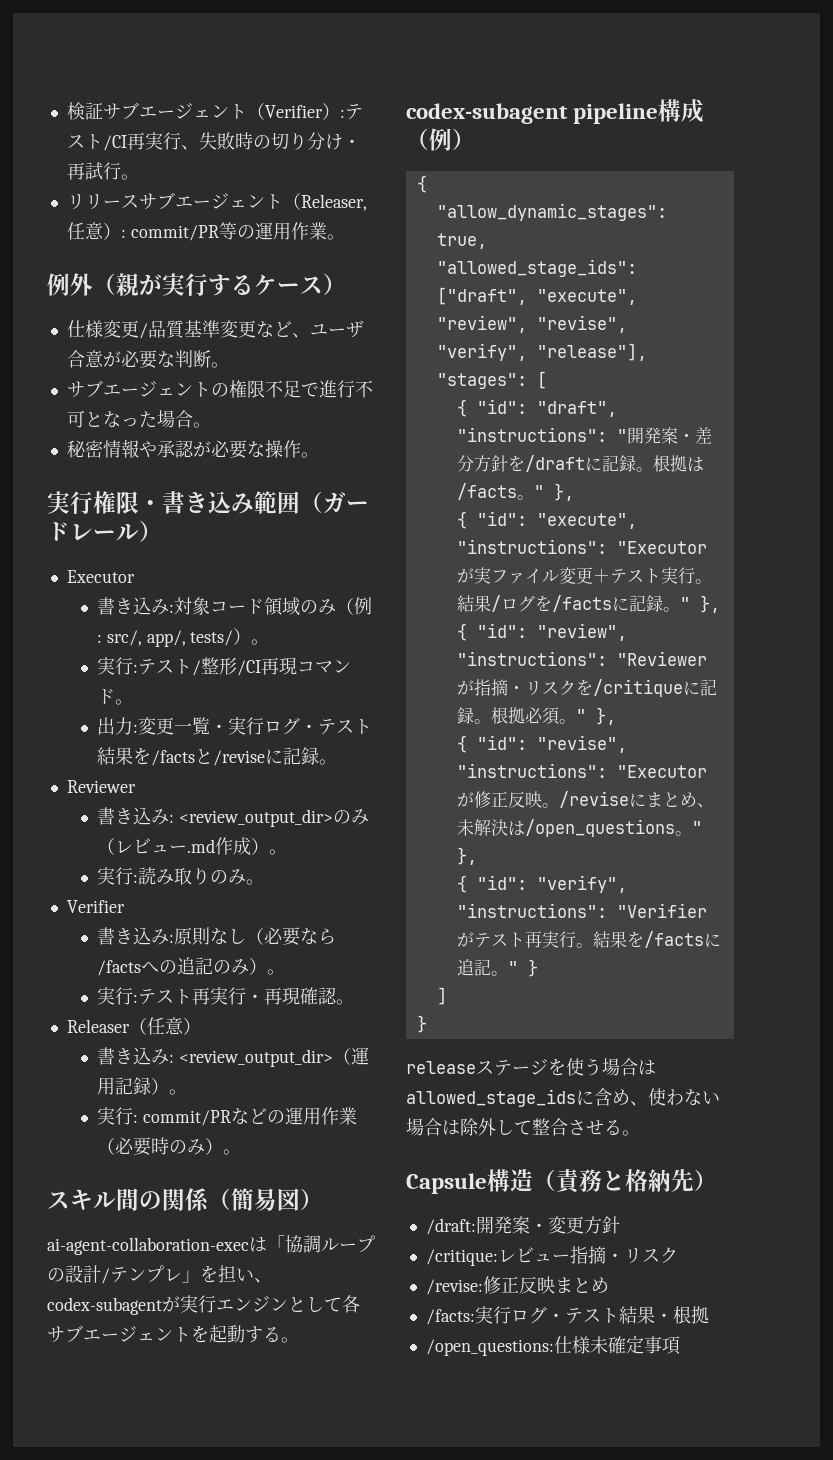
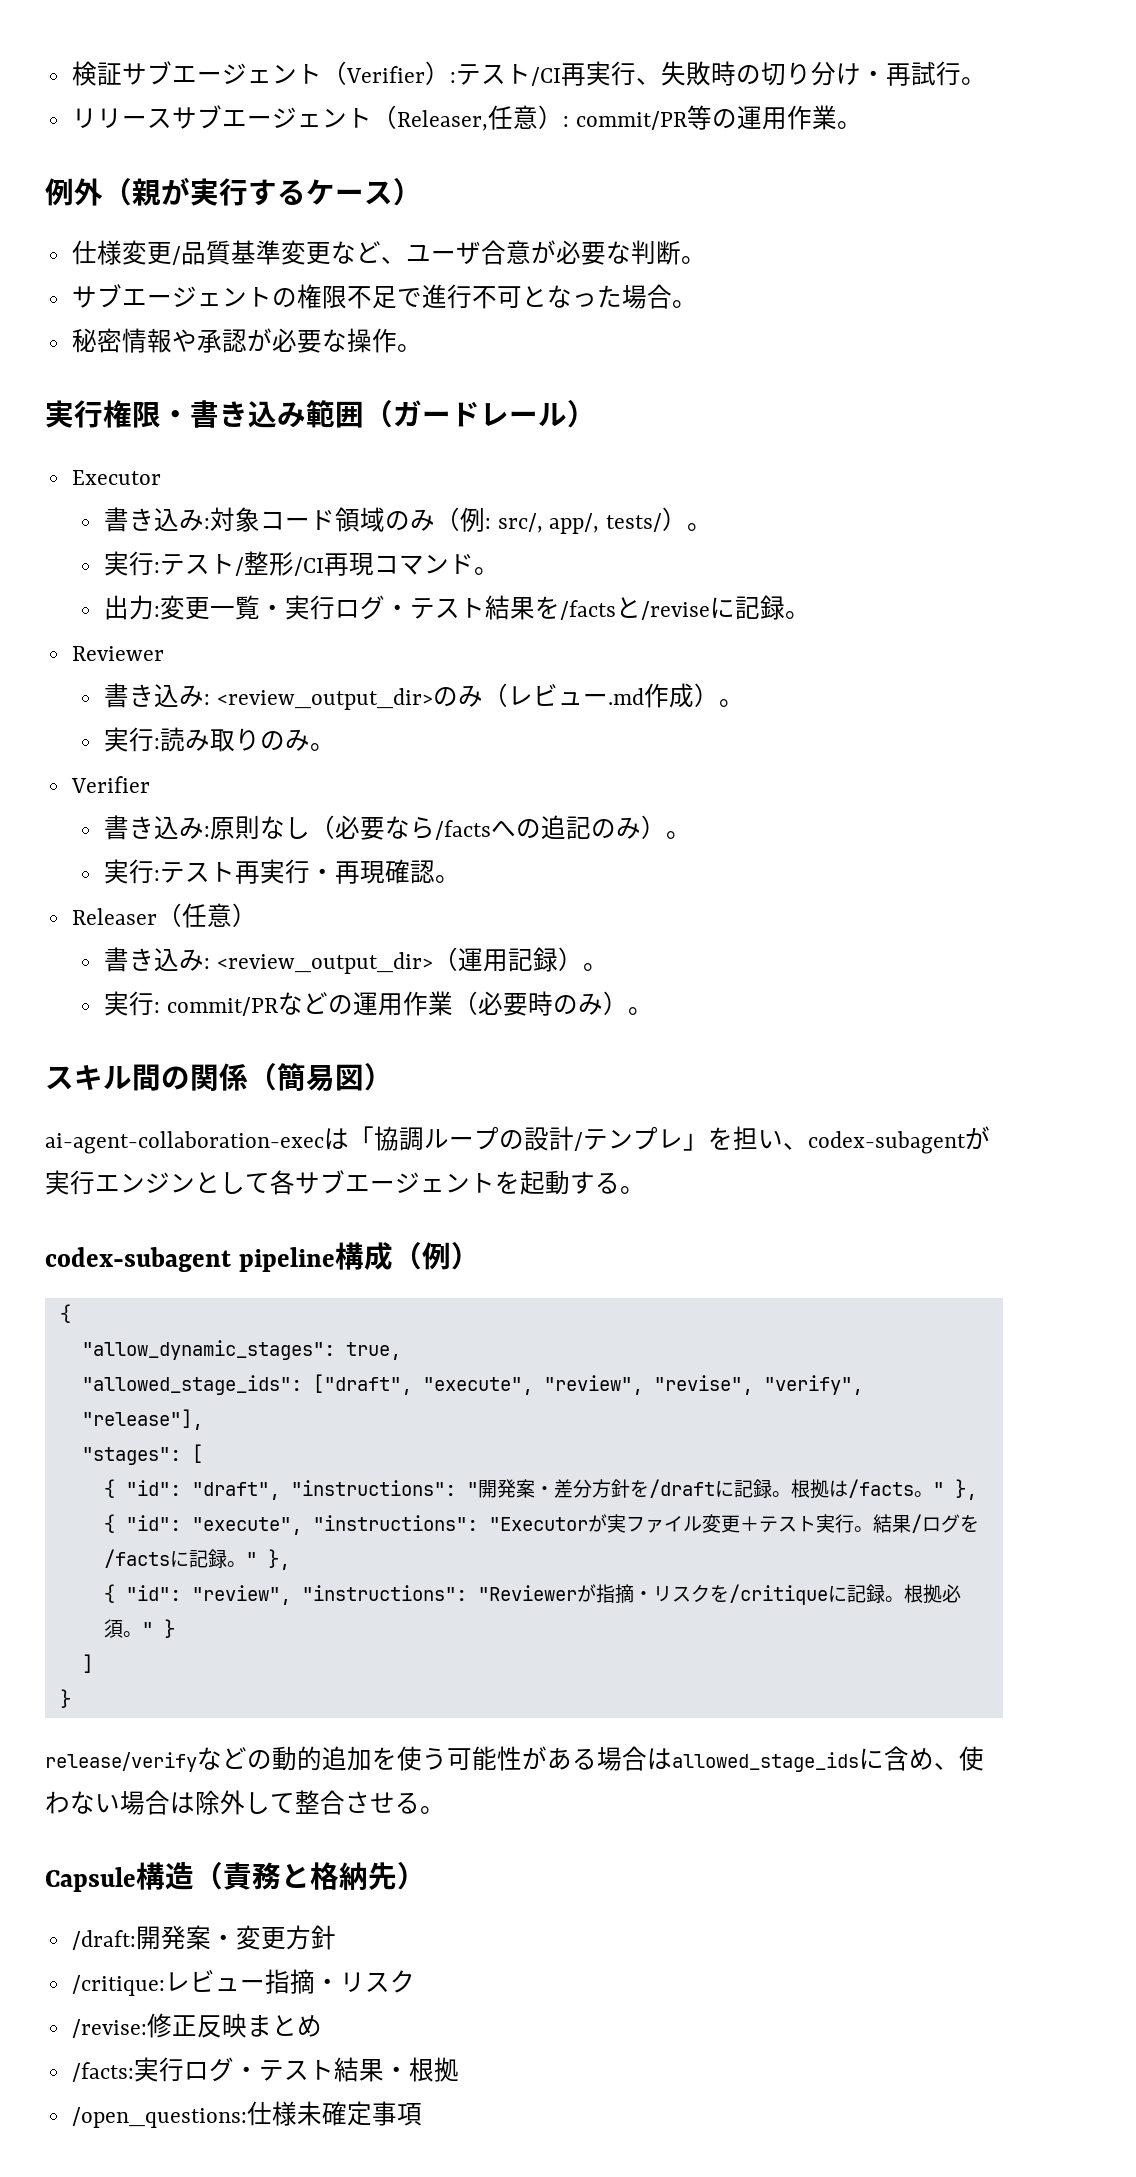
- 根拠必須。" },
- { "id": "revise", "instructions": "Executorが修正反映。/reviseにまとめ、未解決は/open_questions。" },
- { "id": "verify", "instructions": "Verifierがテスト再実行。結果を/factsに追記。" }
+ 根拠必須。" }
  ]
  }
- releaseステージを使う場合はallowed_stage_idsに含め、使わない場合は除外して整合させる。
+ release/verifyなどの動的追加を使う可能性がある場合はallowed_stage_idsに含め、使わない場合は除外して整合させる。

